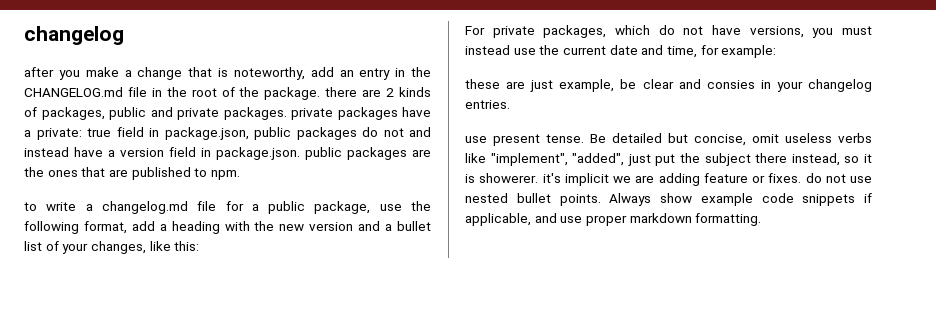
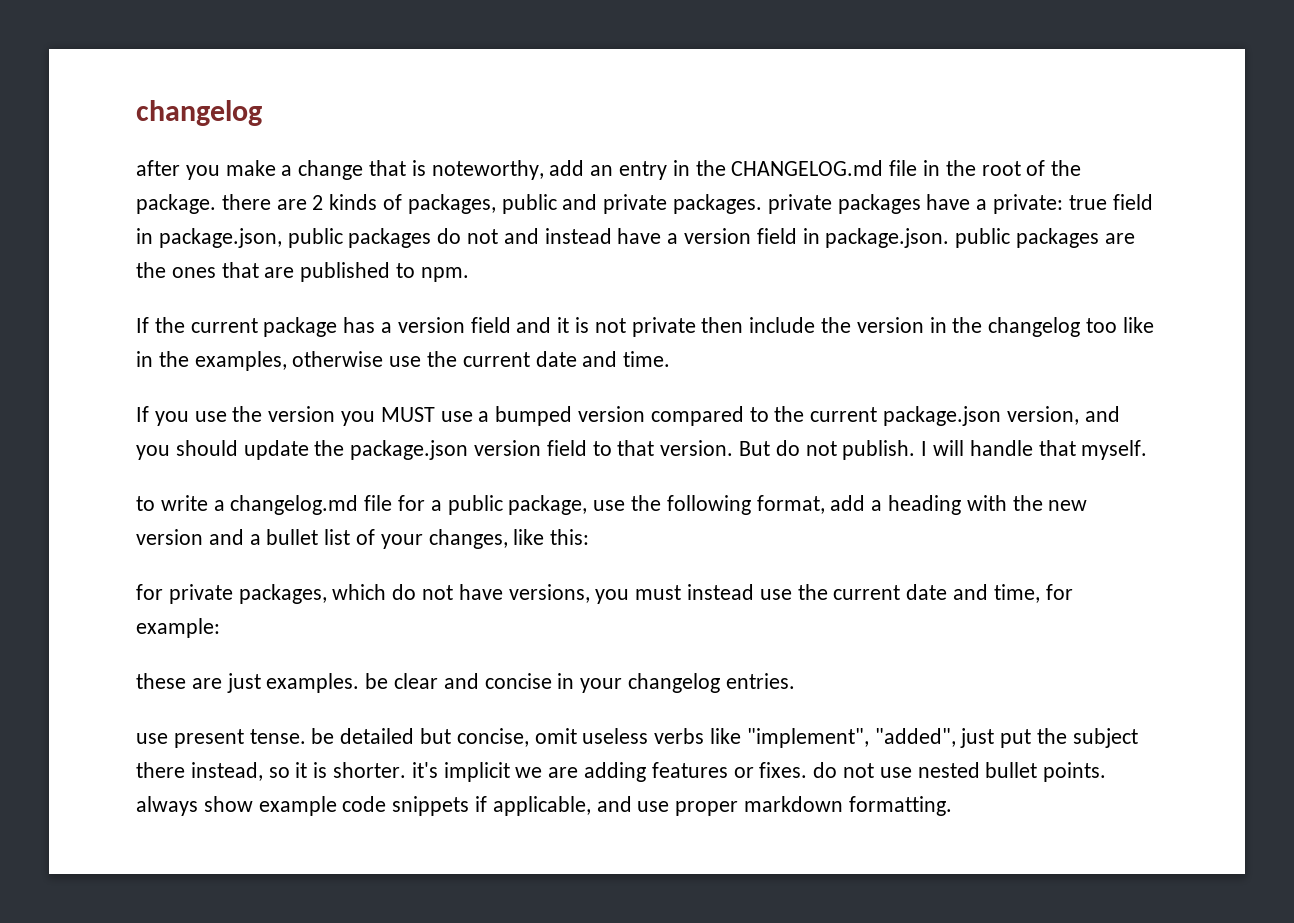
+ If the current package has a version field and it is not private then include the version in the changelog too like in the examples, otherwise use the current date and time.
+ If you use the version you MUST use a bumped version compared to the current package.json version, and you should update the package.json version field to that version. But do not publish. I will handle that myself.
- For private packages, which do not have versions, you must instead use the current date and time, for example:
+ for private packages, which do not have versions, you must instead use the current date and time, for example:
- these are just example, be clear and consies in your changelog entries.
+ these are just examples. be clear and concise in your changelog entries.
- use present tense. Be detailed but concise, omit useless verbs like "implement", "added", just put the subject there instead, so it is showerer. it's implicit we are adding feature or fixes. do not use nested bullet points. Always show example code snippets if applicable, and use proper markdown formatting.
+ use present tense. be detailed but concise, omit useless verbs like "implement", "added", just put the subject there instead, so it is shorter. it's implicit we are adding features or fixes. do not use nested bullet points. always show example code snippets if applicable, and use proper markdown formatting.

